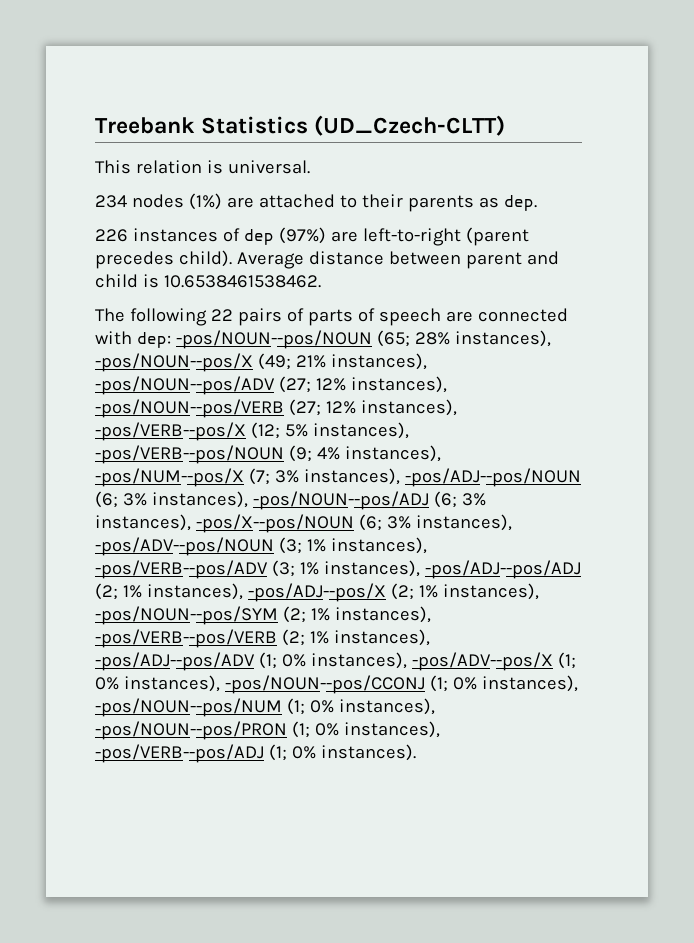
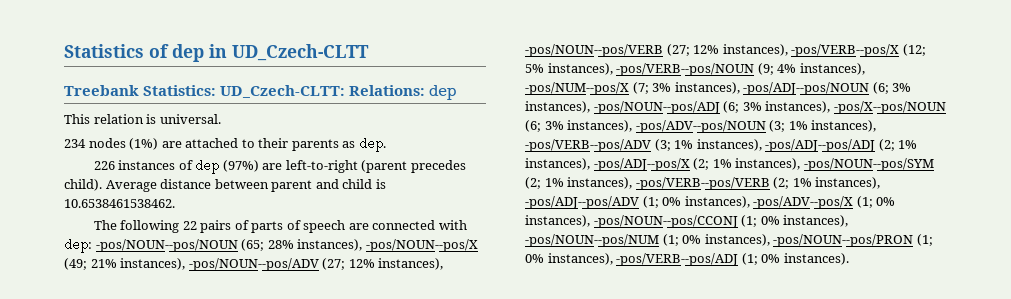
- Treebank Statistics (UD_Czech-CLTT)
+ Statistics of dep in UD_Czech-CLTT
+ Treebank Statistics: UD_Czech-CLTT: Relations: dep

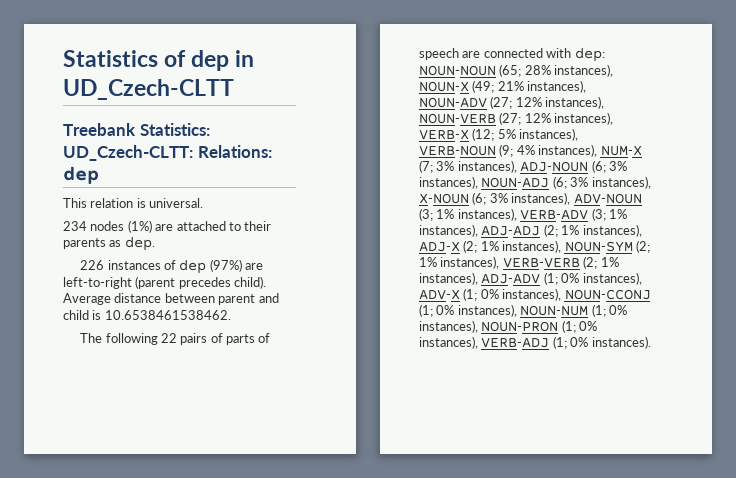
- The following 22 pairs of parts of speech are connected with dep: -pos/NOUN--pos/NOUN (65; 28% instances), -pos/NOUN--pos/X (49; 21% instances), -pos/NOUN--pos/ADV (27; 12% instances), -pos/NOUN--pos/VERB (27; 12% instances), -pos/VERB--pos/X (12; 5% instances), -pos/VERB--pos/NOUN (9; 4% instances), -pos/NUM--pos/X (7; 3% instances), -pos/ADJ--pos/NOUN (6; 3% instances), -pos/NOUN--pos/ADJ (6; 3% instances), -pos/X--pos/NOUN (6; 3% instances), -pos/ADV--pos/NOUN (3; 1% instances), -pos/VERB--pos/ADV (3; 1% instances), -pos/ADJ--pos/ADJ (2; 1% instances), -pos/ADJ--pos/X (2; 1% instances), -pos/NOUN--pos/SYM (2; 1% instances), -pos/VERB--pos/VERB (2; 1% instances), -pos/ADJ--pos/ADV (1; 0% instances), -pos/ADV--pos/X (1; 0% instances), -pos/NOUN--pos/CCONJ (1; 0% instances), -pos/NOUN--pos/NUM (1; 0% instances), -pos/NOUN--pos/PRON (1; 0% instances), -pos/VERB--pos/ADJ (1; 0% instances).
+ The following 22 pairs of parts of speech are connected with dep: NOUN-NOUN (65; 28% instances), NOUN-X (49; 21% instances), NOUN-ADV (27; 12% instances), NOUN-VERB (27; 12% instances), VERB-X (12; 5% instances), VERB-NOUN (9; 4% instances), NUM-X (7; 3% instances), ADJ-NOUN (6; 3% instances), NOUN-ADJ (6; 3% instances), X-NOUN (6; 3% instances), ADV-NOUN (3; 1% instances), VERB-ADV (3; 1% instances), ADJ-ADJ (2; 1% instances), ADJ-X (2; 1% instances), NOUN-SYM (2; 1% instances), VERB-VERB (2; 1% instances), ADJ-ADV (1; 0% instances), ADV-X (1; 0% instances), NOUN-CCONJ (1; 0% instances), NOUN-NUM (1; 0% instances), NOUN-PRON (1; 0% instances), VERB-ADJ (1; 0% instances).

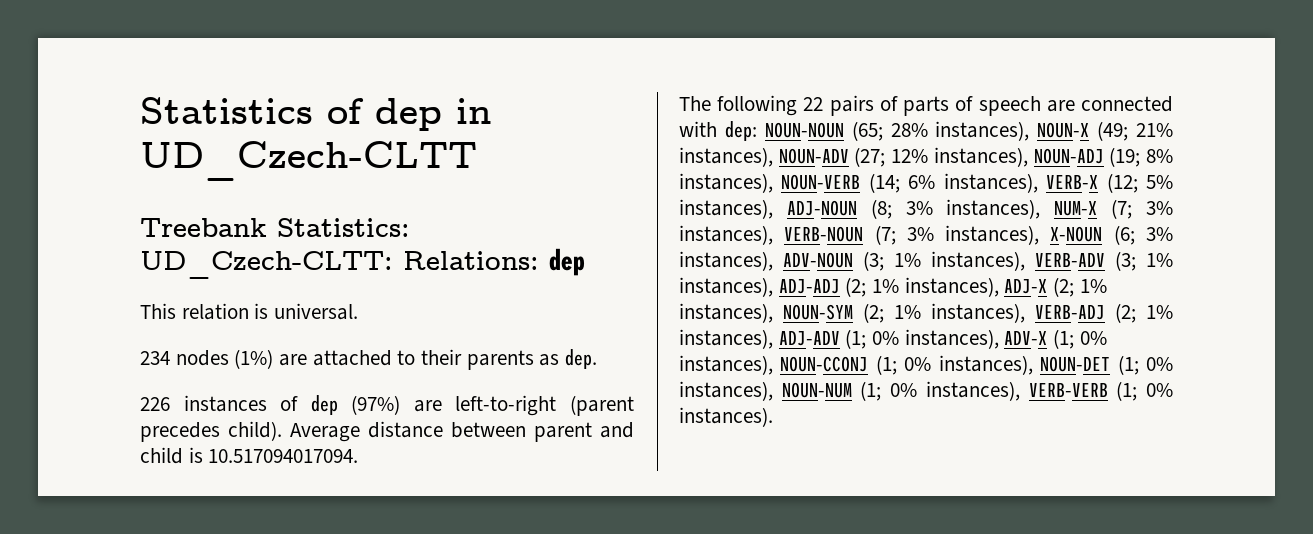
- Average distance between parent and child is 10.6538461538462.
+ Average distance between parent and child is 10.517094017094.
- 12% instances), NOUN-VERB (27; 12% instances), VERB-X (12;
+ 12% instances), NOUN-ADJ (19; 8% instances), NOUN-VERB (14; 6% instances), VERB-X (12;
- 5% instances), VERB-NOUN (9; 4% instances), NUM-X (7;
+ 5% instances), ADJ-NOUN (8; 3% instances), NUM-X (7;
- 3% instances), ADJ-NOUN (6; 3% instances), NOUN-ADJ (6;
+ 3% instances), VERB-NOUN (7;
- 1% instances), VERB-VERB (2;
+ 1% instances), VERB-ADJ (2;
- 0% instances), NOUN-NUM (1; 0% instances), NOUN-PRON (1; 0% instances), VERB-ADJ (1;
+ 0% instances), NOUN-DET (1; 0% instances), NOUN-NUM (1; 0% instances), VERB-VERB (1;

